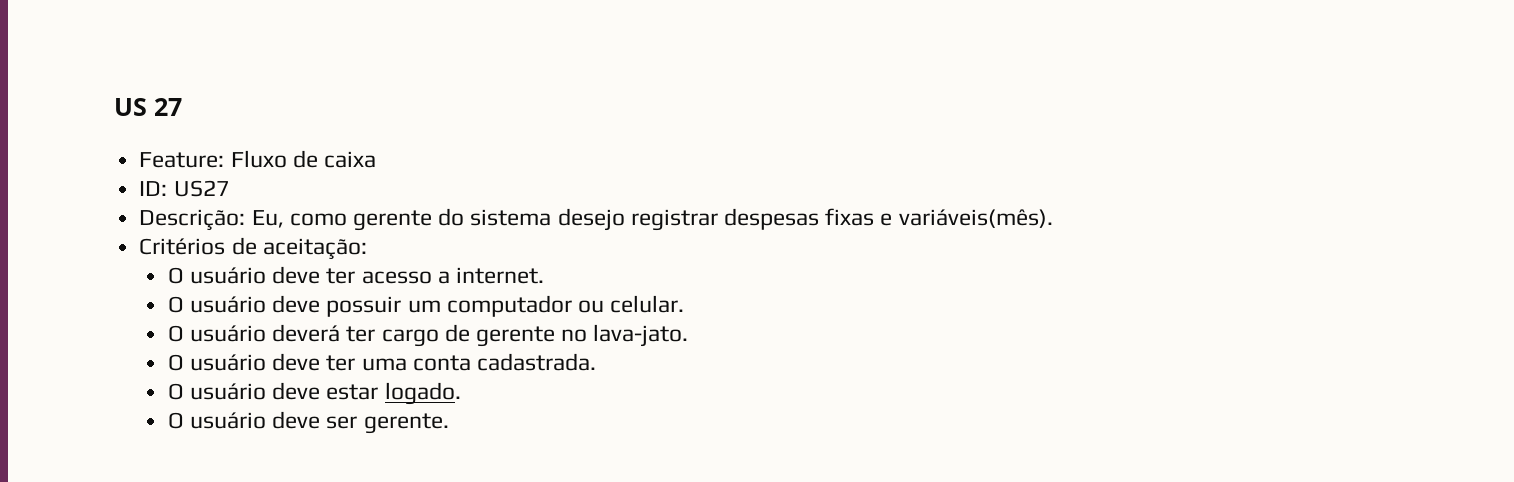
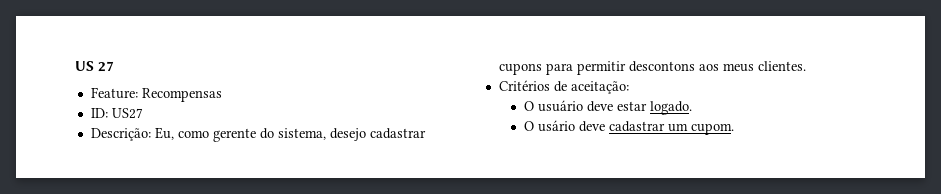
- Feature: Fluxo de caixa
+ Feature: Recompensas
- Descrição: Eu, como gerente do sistema desejo registrar despesas fixas e variáveis(mês).
+ Descrição: Eu, como gerente do sistema, desejo cadastrar cupons para permitir descontons aos meus clientes.
  Critérios de aceitação:
- O usuário deve ter acesso a internet.
- O usuário deve possuir um computador ou celular.
- O usuário deverá ter cargo de gerente no lava-jato.
- O usuário deve ter uma conta cadastrada.
- O usuário deve ser gerente.
+ O usário deve cadastrar um cupom.

